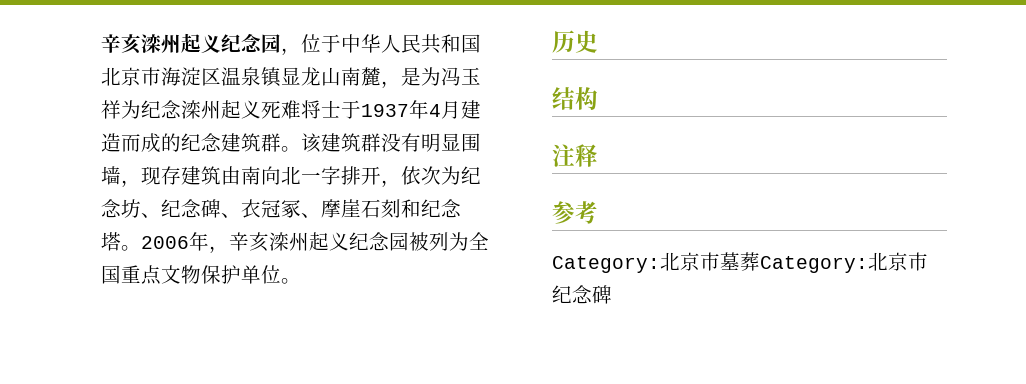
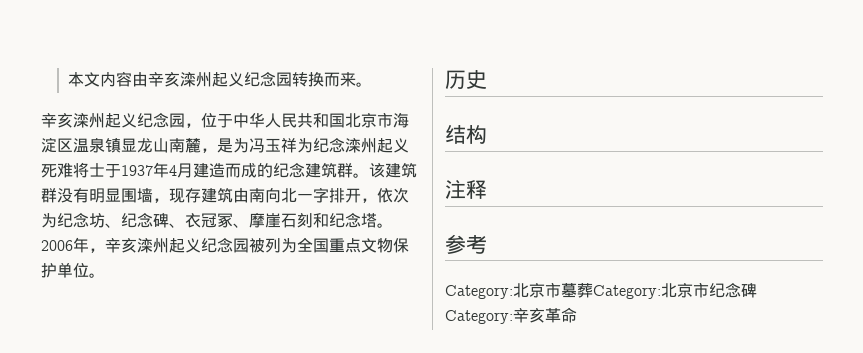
+ 本文内容由辛亥滦州起义纪念园转换而来。
- Category:北京市墓葬Category:北京市纪念碑
+ Category:北京市墓葬Category:北京市纪念碑Category:辛亥革命

